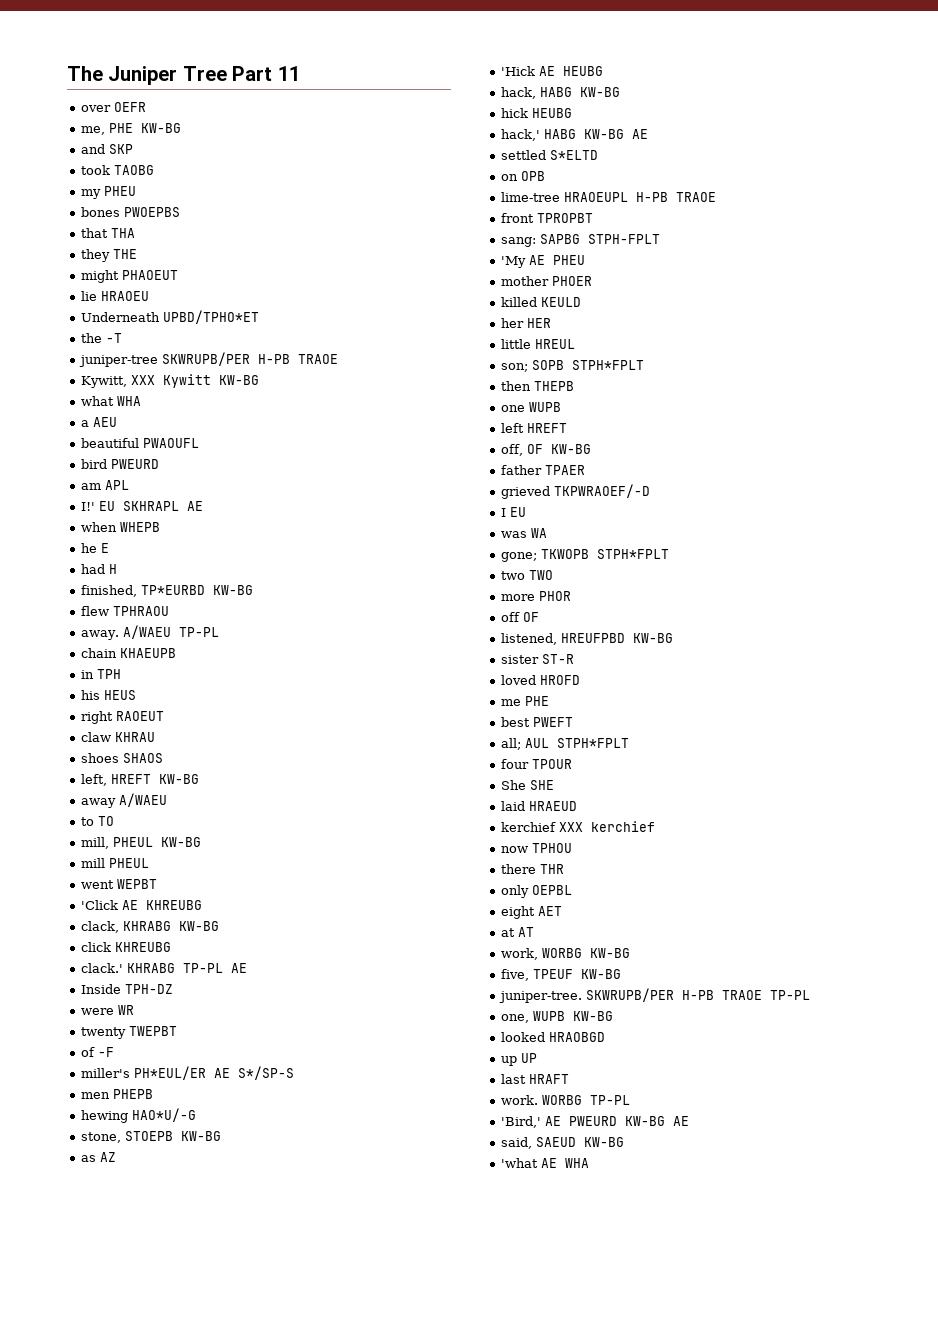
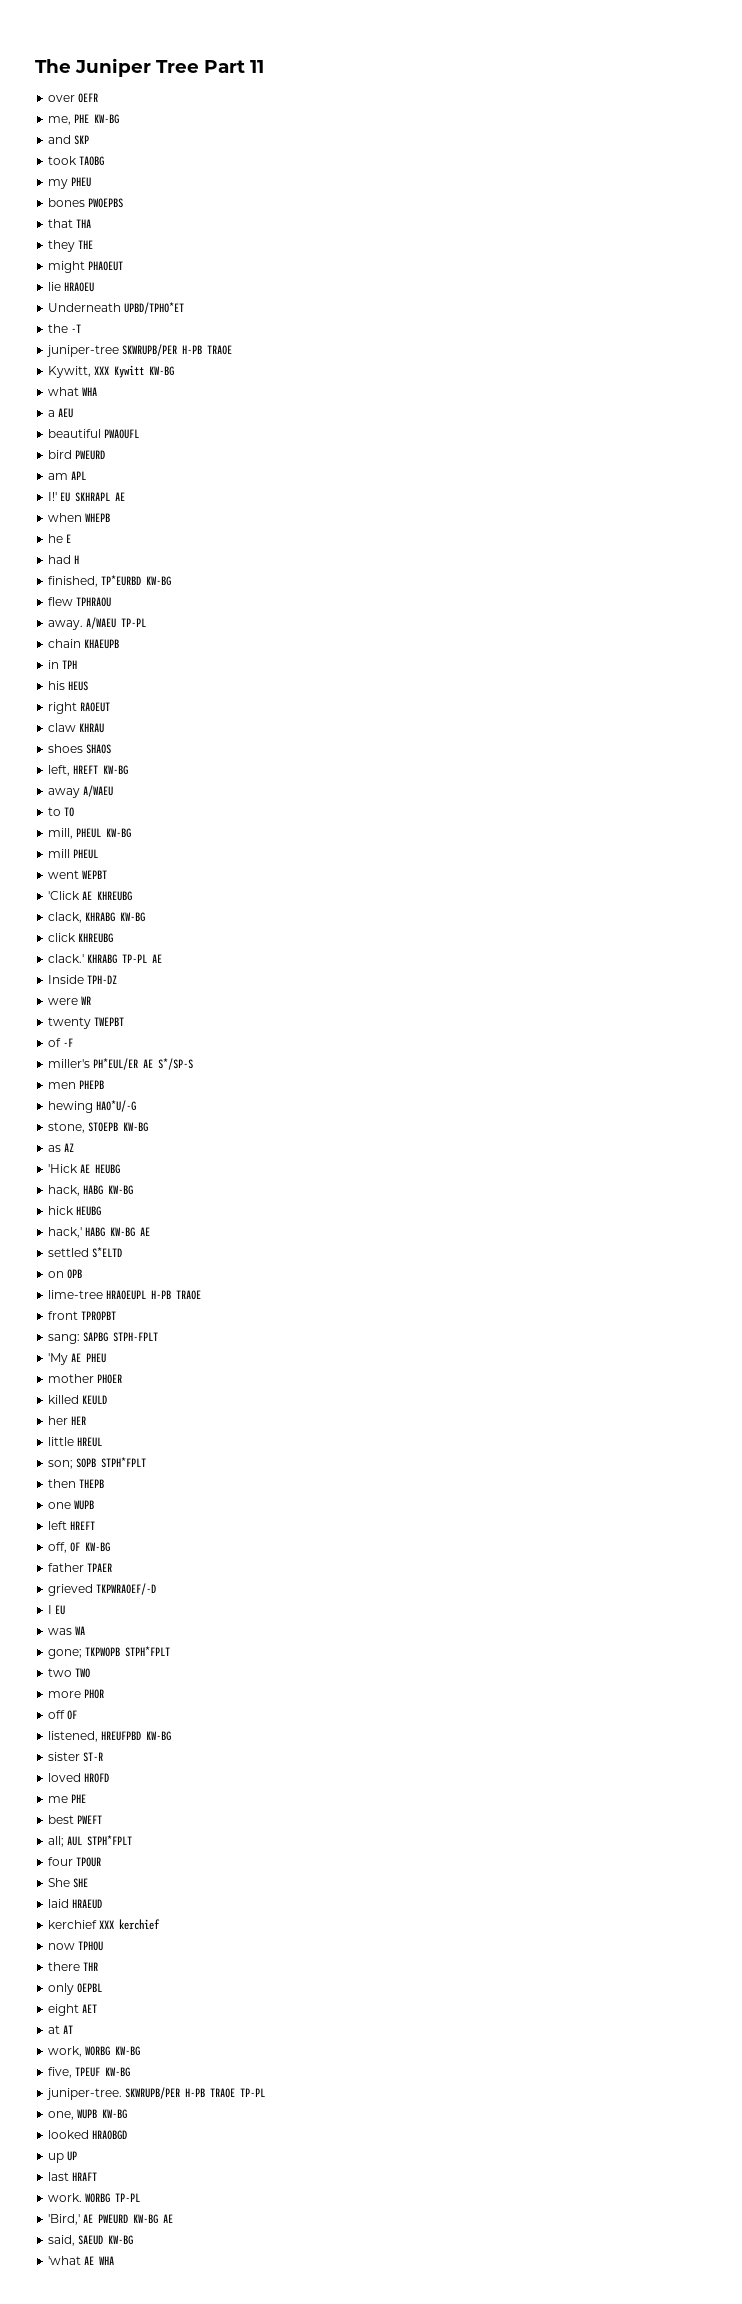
- gone; TKWOPB STPH*FPLT
+ gone; TKPWOPB STPH*FPLT

